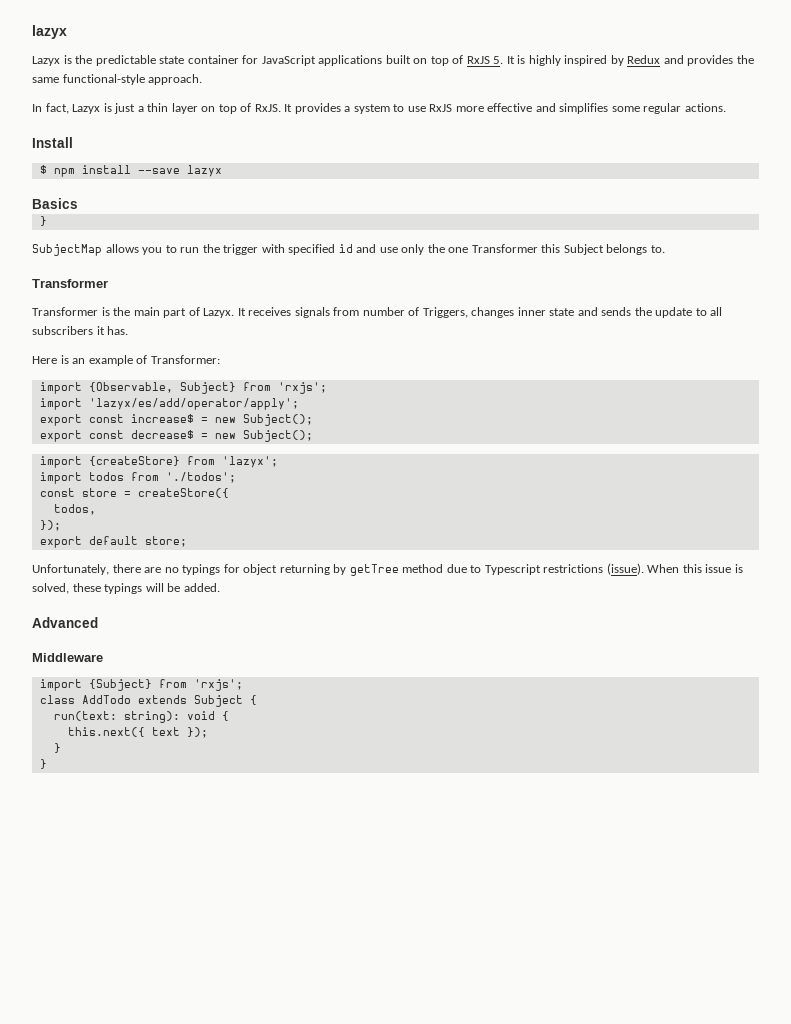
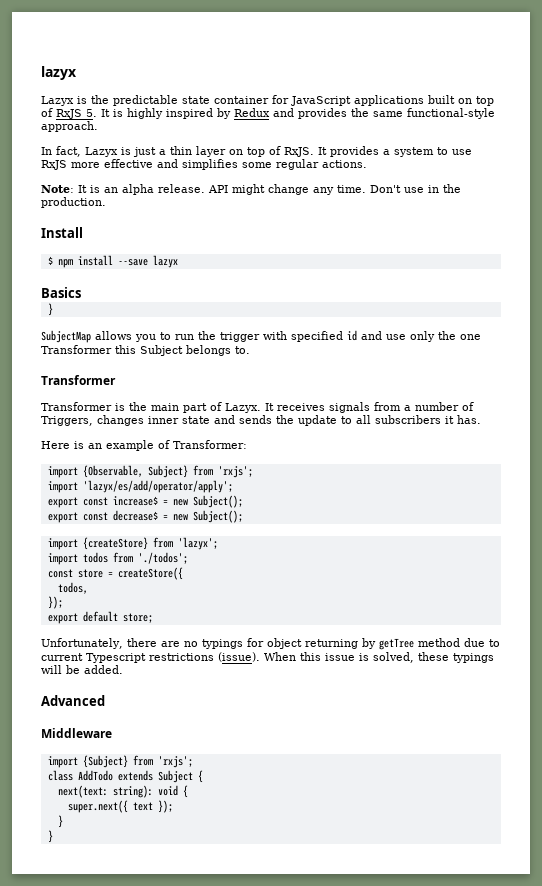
+ Note: It is an alpha release. API might change any time. Don't use in the production.
- It receives signals from number of Triggers, changes inner state and sends the update to all subscribers it has.
+ It receives signals from a number of Triggers, changes inner state and sends the update to all subscribers it has.
- Unfortunately, there are no typings for object returning by getTree method due to Typescript restrictions (issue).
+ Unfortunately, there are no typings for object returning by getTree method due to current Typescript restrictions (issue).
- run(text: string): void {
+ next(text: string): void {
- this.next({ text });
+ super.next({ text });

